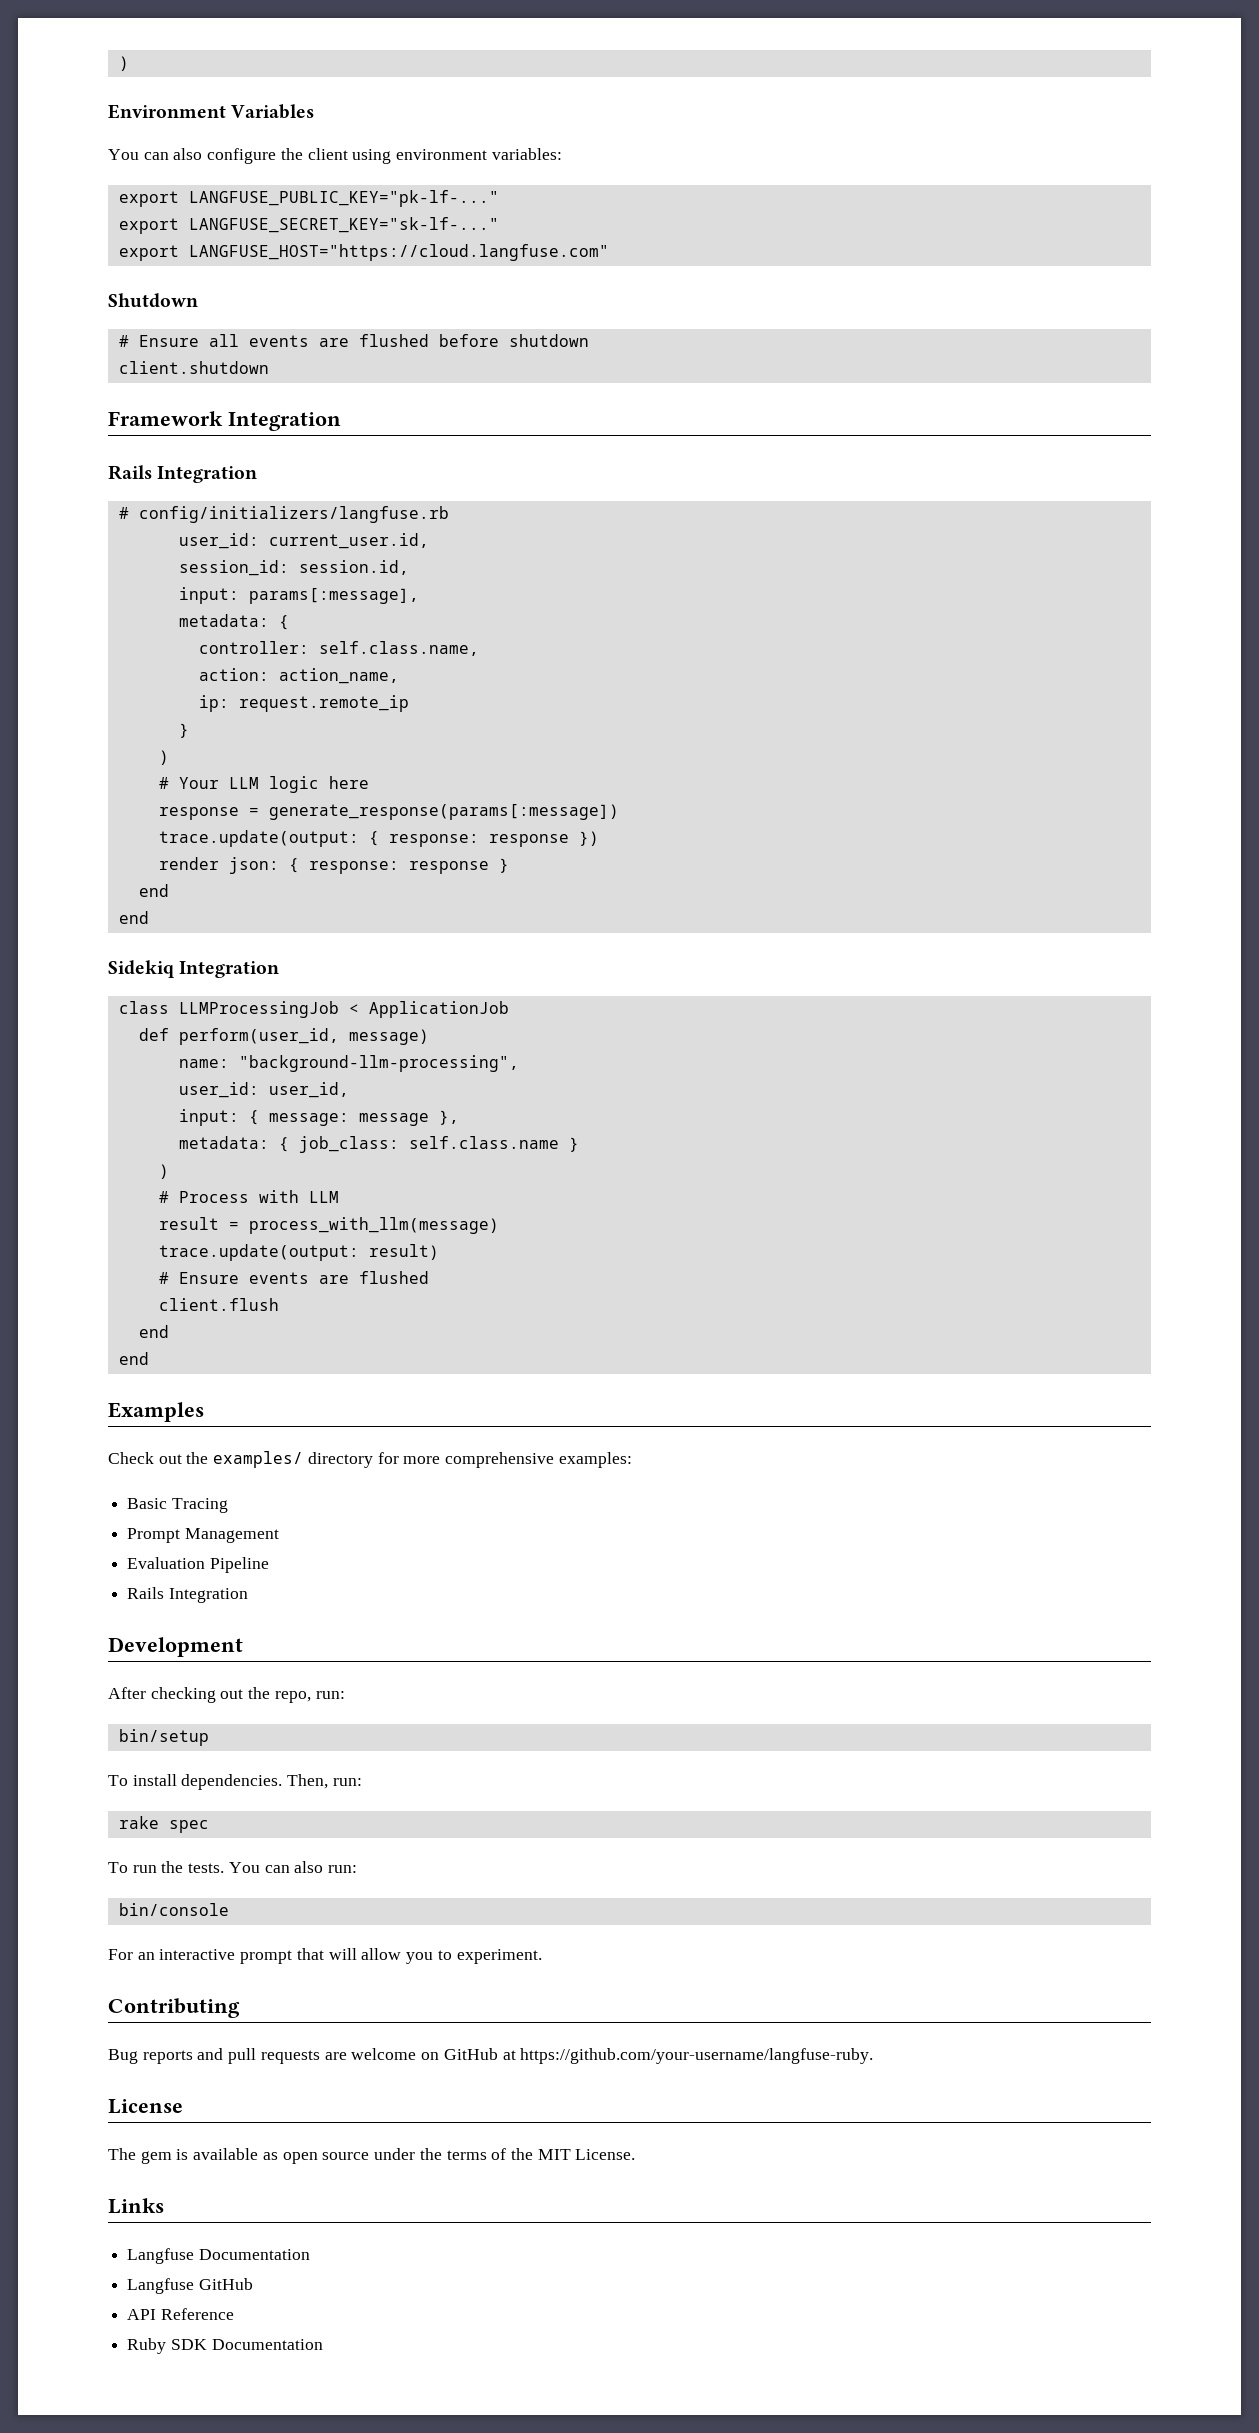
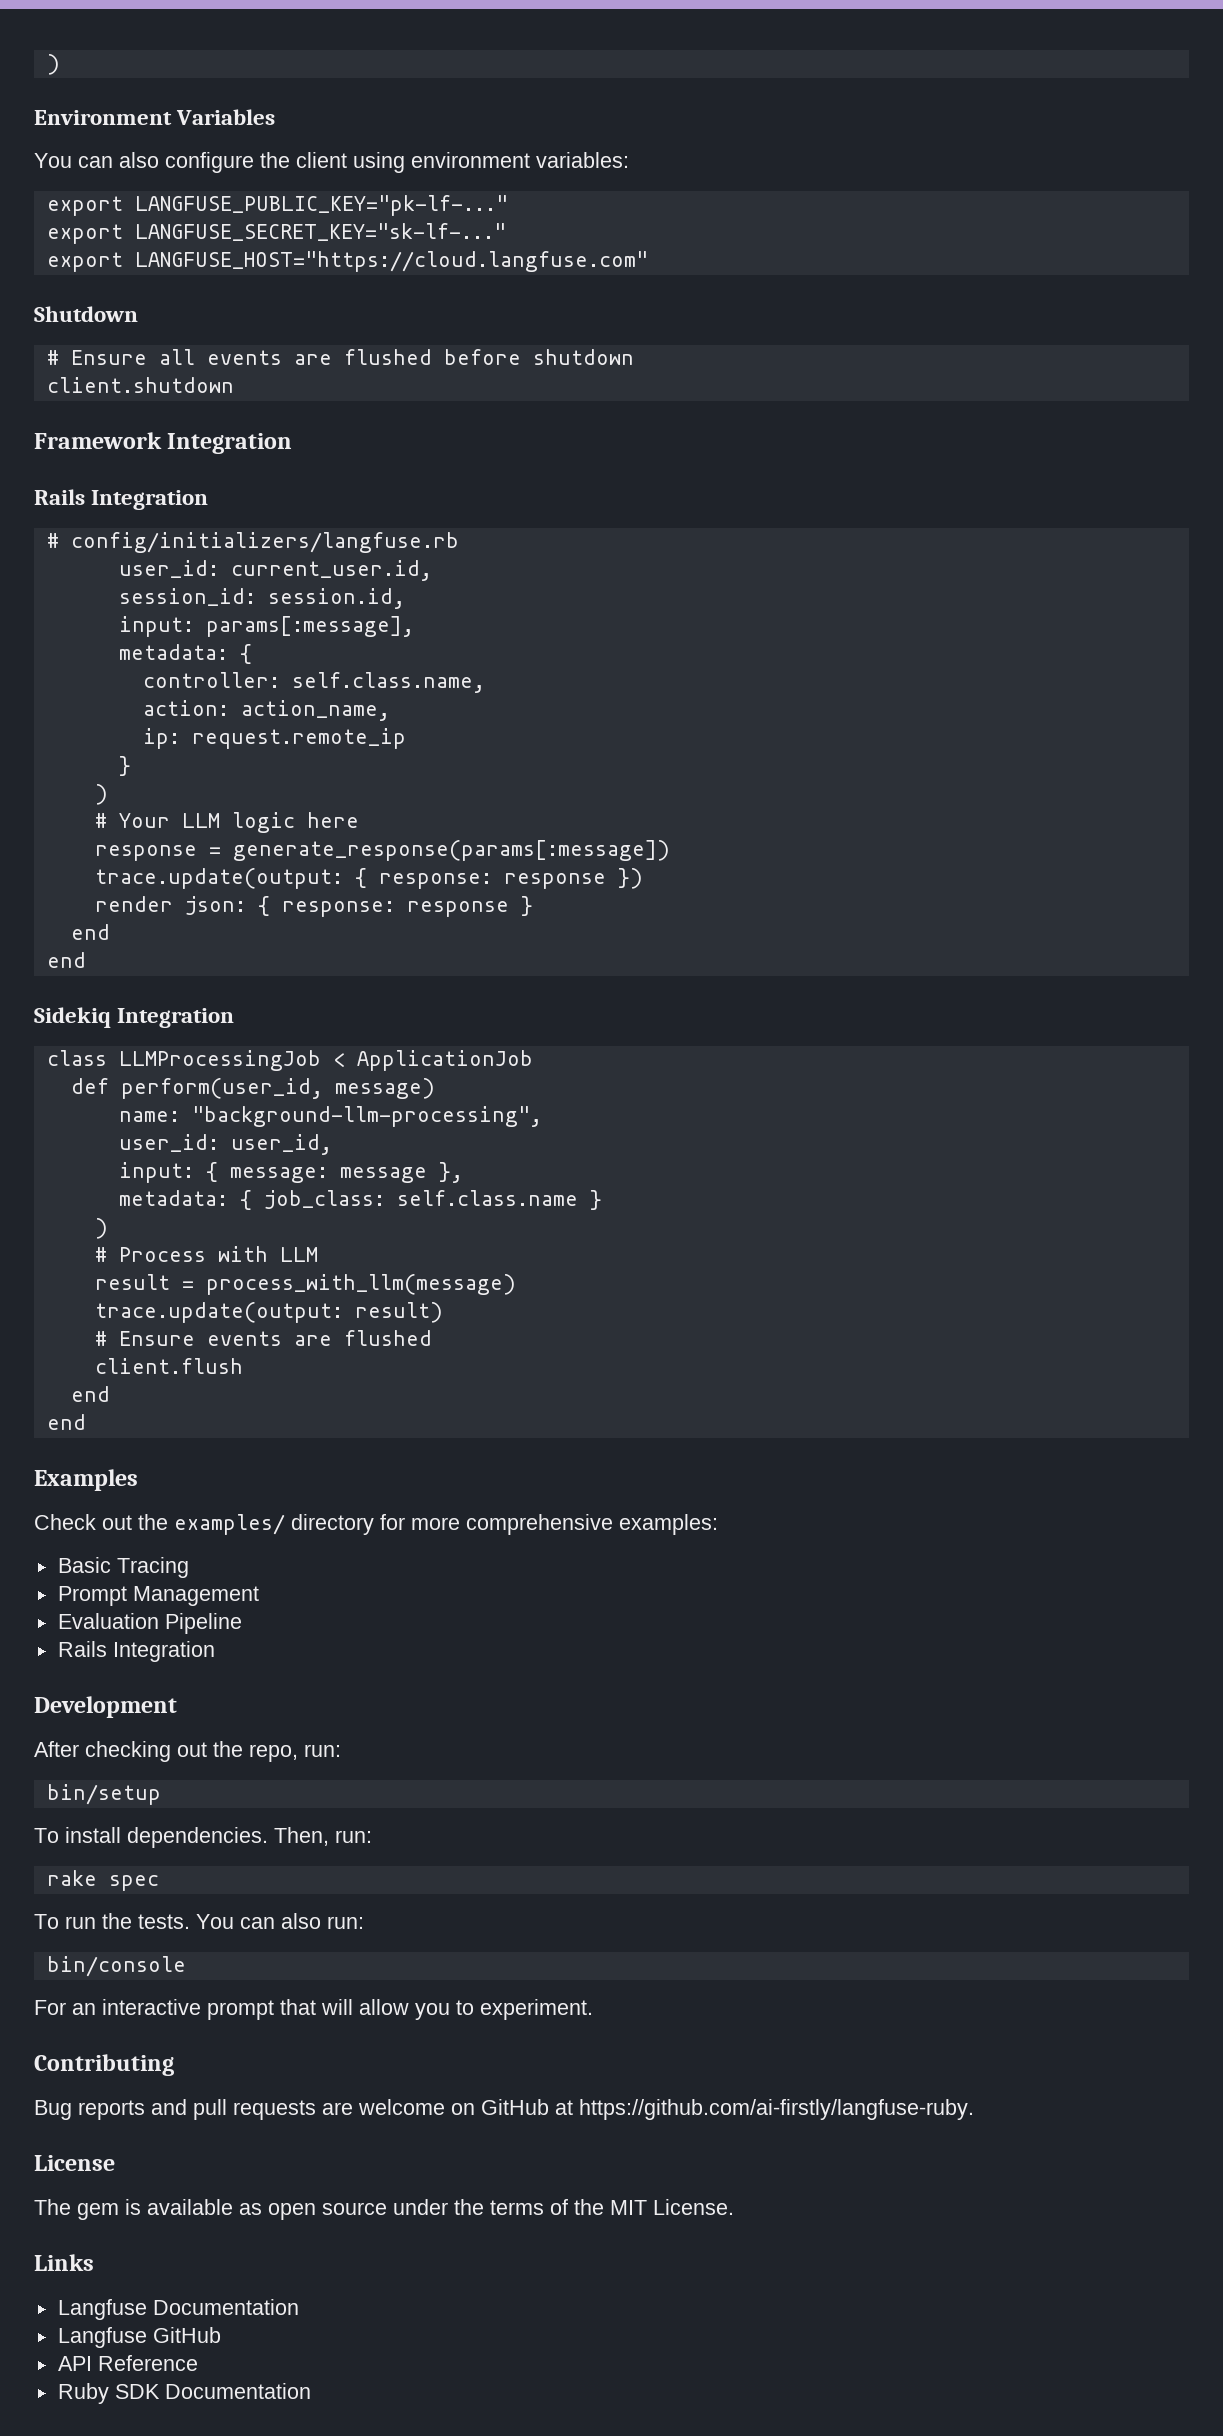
- Bug reports and pull requests are welcome on GitHub at https://github.com/your-username/langfuse-ruby.
+ Bug reports and pull requests are welcome on GitHub at https://github.com/ai-firstly/langfuse-ruby.

